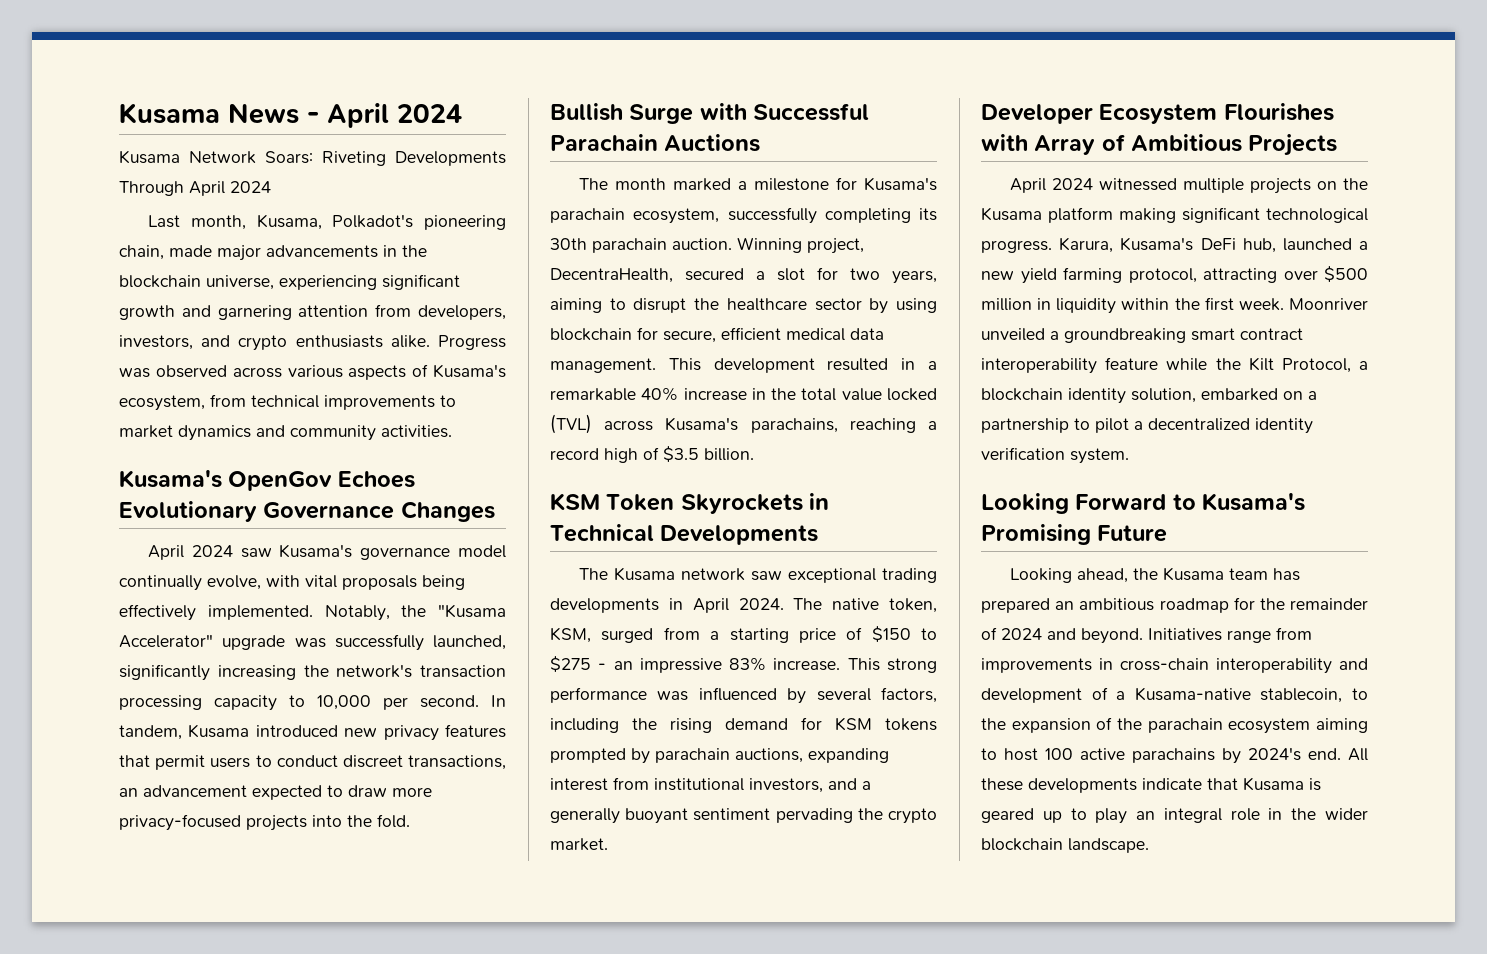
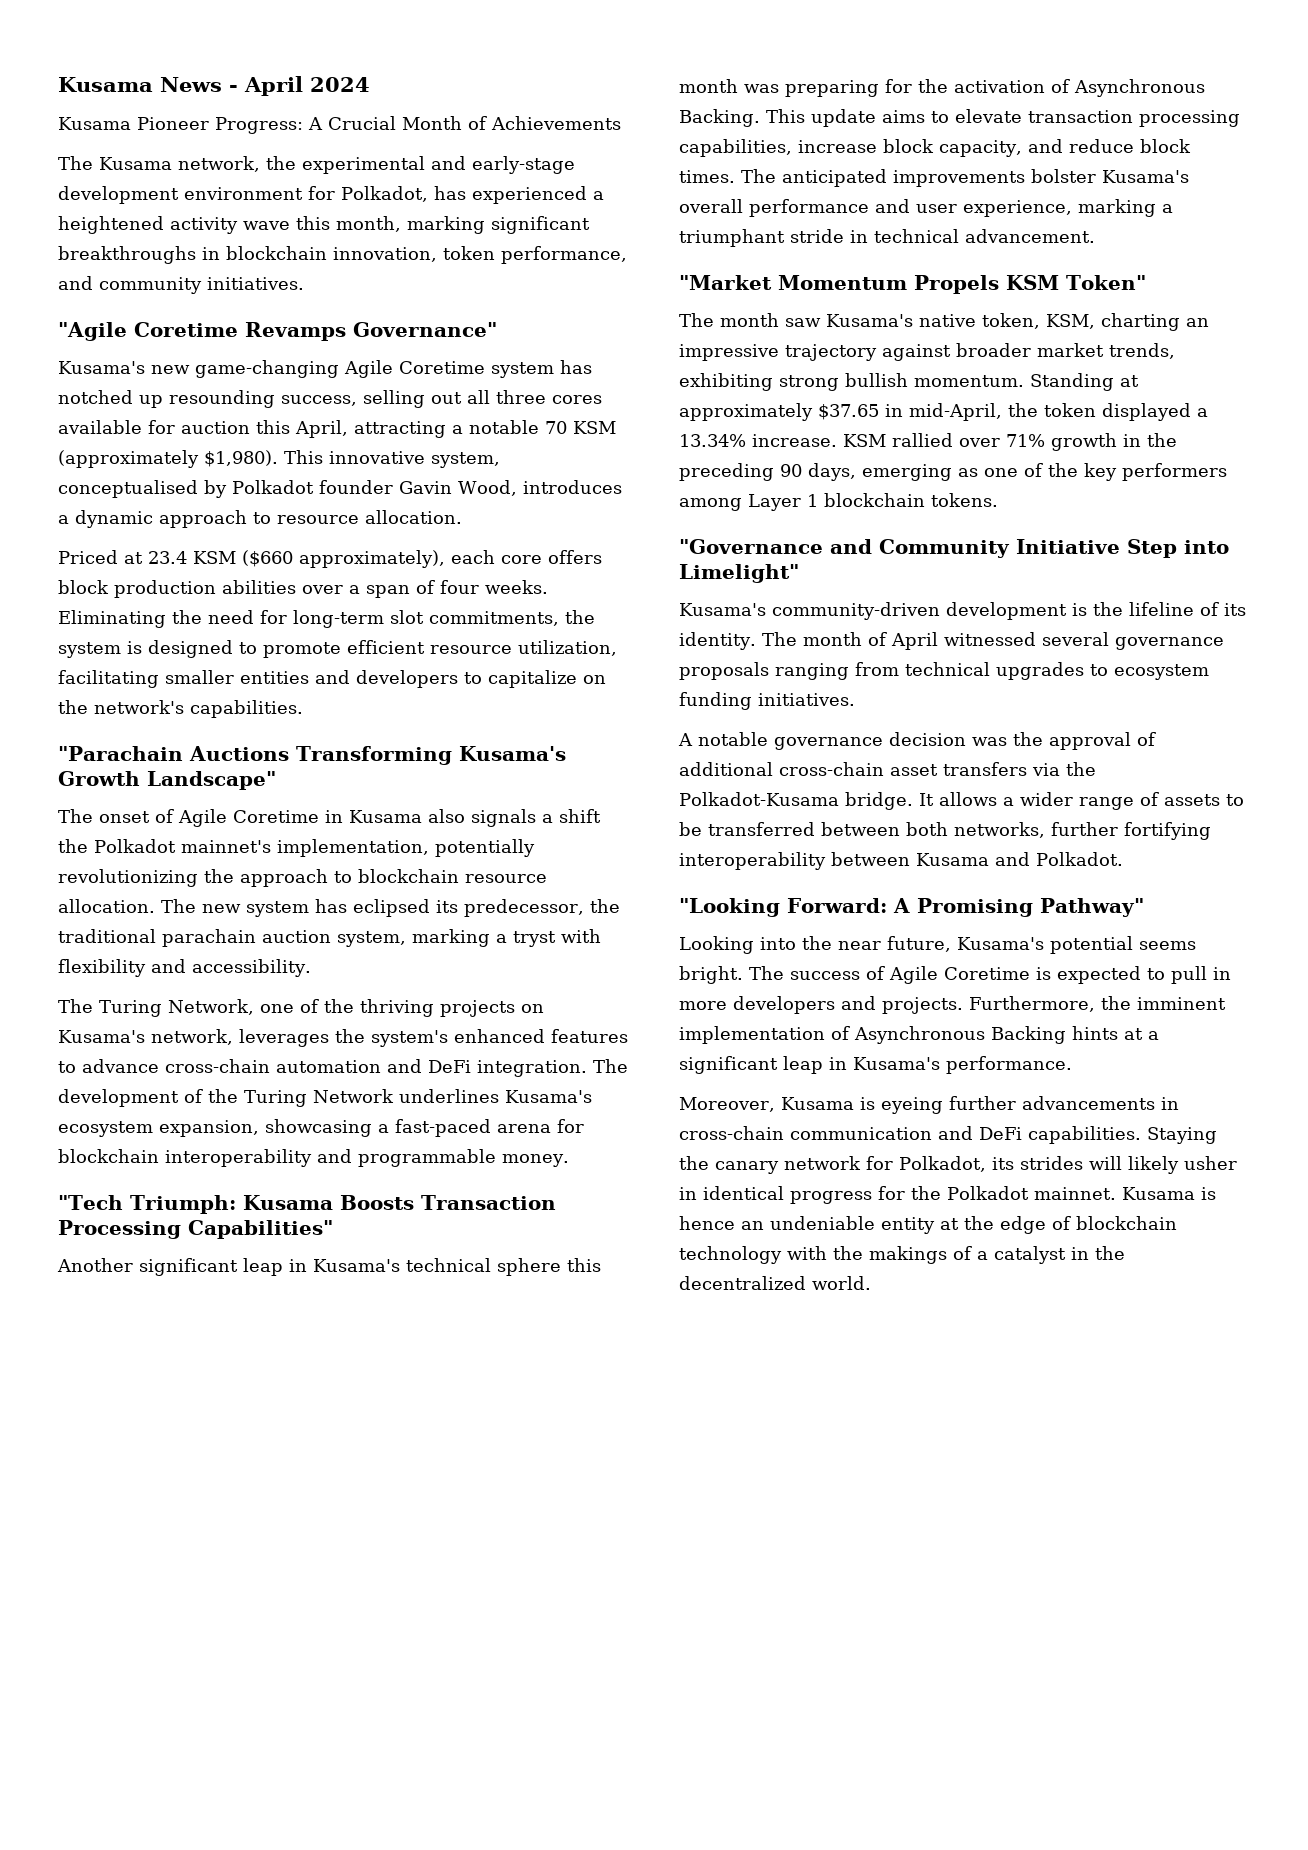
- Kusama Network Soars: Riveting Developments Through April 2024
- Last month, Kusama, Polkadot's pioneering chain, made major advancements in the blockchain universe, experiencing significant growth and garnering attention from developers, investors, and crypto enthusiasts alike. Progress was observed across various aspects of Kusama's ecosystem, from technical improvements to market dynamics and community activities.
- Kusama's OpenGov Echoes Evolutionary Governance Changes
- April 2024 saw Kusama's governance model continually evolve, with vital proposals being effectively implemented. Notably, the "Kusama Accelerator" upgrade was successfully launched, significantly increasing the network's transaction processing capacity to 10,000 per second. In tandem, Kusama introduced new privacy features that permit users to conduct discreet transactions, an advancement expected to draw more privacy-focused projects into the fold.
- Bullish Surge with Successful Parachain Auctions
- The month marked a milestone for Kusama's parachain ecosystem, successfully completing its 30th parachain auction. Winning project, DecentraHealth, secured a slot for two years, aiming to disrupt the healthcare sector by using blockchain for secure, efficient medical data management. This development resulted in a remarkable 40% increase in the total value locked (TVL) across Kusama's parachains, reaching a record high of $3.5 billion.
- KSM Token Skyrockets in Technical Developments
- The Kusama network saw exceptional trading developments in April 2024. The native token, KSM, surged from a starting price of $150 to $275 - an impressive 83% increase. This strong performance was influenced by several factors, including the rising demand for KSM tokens prompted by parachain auctions, expanding interest from institutional investors, and a generally buoyant sentiment pervading the crypto market.
- Developer Ecosystem Flourishes with Array of Ambitious Projects
- April 2024 witnessed multiple projects on the Kusama platform making significant technological progress. Karura, Kusama's DeFi hub, launched a new yield farming protocol, attracting over $500 million in liquidity within the first week. Moonriver unveiled a groundbreaking smart contract interoperability feature while the Kilt Protocol, a blockchain identity solution, embarked on a partnership to pilot a decentralized identity verification system.
- Looking Forward to Kusama's Promising Future
- Looking ahead, the Kusama team has prepared an ambitious roadmap for the remainder of 2024 and beyond. Initiatives range from improvements in cross-chain interoperability and development of a Kusama-native stablecoin, to the expansion of the parachain ecosystem aiming to host 100 active parachains by 2024's end. All these developments indicate that Kusama is geared up to play an integral role in the wider blockchain landscape.
+ Kusama Pioneer Progress: A Crucial Month of Achievements
+ The Kusama network, the experimental and early-stage development environment for Polkadot, has experienced a heightened activity wave this month, marking significant breakthroughs in blockchain innovation, token performance, and community initiatives.
+ "Agile Coretime Revamps Governance"
+ Kusama's new game-changing Agile Coretime system has notched up resounding success, selling out all three cores available for auction this April, attracting a notable 70 KSM (approximately $1,980). This innovative system, conceptualised by Polkadot founder Gavin Wood, introduces a dynamic approach to resource allocation.
+ Priced at 23.4 KSM ($660 approximately), each core offers block production abilities over a span of four weeks. Eliminating the need for long-term slot commitments, the system is designed to promote efficient resource utilization, facilitating smaller entities and developers to capitalize on the network's capabilities.
+ "Parachain Auctions Transforming Kusama's Growth Landscape"
+ The onset of Agile Coretime in Kusama also signals a shift the Polkadot mainnet's implementation, potentially revolutionizing the approach to blockchain resource allocation. The new system has eclipsed its predecessor, the traditional parachain auction system, marking a tryst with flexibility and accessibility.
+ The Turing Network, one of the thriving projects on Kusama's network, leverages the system's enhanced features to advance cross-chain automation and DeFi integration. The development of the Turing Network underlines Kusama's ecosystem expansion, showcasing a fast-paced arena for blockchain interoperability and programmable money.
+ "Tech Triumph: Kusama Boosts Transaction Processing Capabilities"
+ Another significant leap in Kusama's technical sphere this month was preparing for the activation of Asynchronous Backing. This update aims to elevate transaction processing capabilities, increase block capacity, and reduce block times. The anticipated improvements bolster Kusama's overall performance and user experience, marking a triumphant stride in technical advancement.
+ "Market Momentum Propels KSM Token"
+ The month saw Kusama's native token, KSM, charting an impressive trajectory against broader market trends, exhibiting strong bullish momentum. Standing at approximately $37.65 in mid-April, the token displayed a 13.34% increase. KSM rallied over 71% growth in the preceding 90 days, emerging as one of the key performers among Layer 1 blockchain tokens.
+ "Governance and Community Initiative Step into Limelight"
+ Kusama's community-driven development is the lifeline of its identity. The month of April witnessed several governance proposals ranging from technical upgrades to ecosystem funding initiatives.
+ A notable governance decision was the approval of additional cross-chain asset transfers via the Polkadot-Kusama bridge. It allows a wider range of assets to be transferred between both networks, further fortifying interoperability between Kusama and Polkadot.
+ "Looking Forward: A Promising Pathway"
+ Looking into the near future, Kusama's potential seems bright. The success of Agile Coretime is expected to pull in more developers and projects. Furthermore, the imminent implementation of Asynchronous Backing hints at a significant leap in Kusama's performance.
+ Moreover, Kusama is eyeing further advancements in cross-chain communication and DeFi capabilities. Staying the canary network for Polkadot, its strides will likely usher in identical progress for the Polkadot mainnet. Kusama is hence an undeniable entity at the edge of blockchain technology with the makings of a catalyst in the decentralized world.

